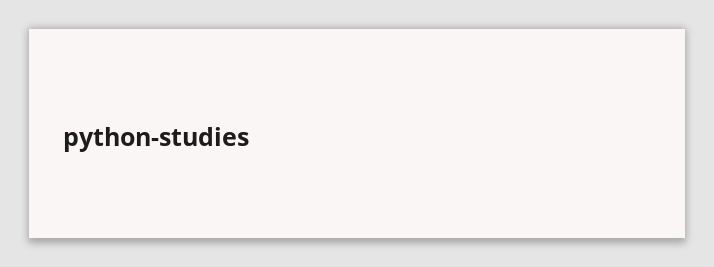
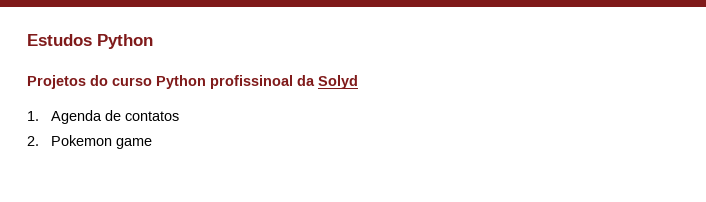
- python-studies
+ Estudos Python
+ Projetos do curso Python profissinoal da Solyd
+ 1. Agenda de contatos
+ 2. Pokemon game

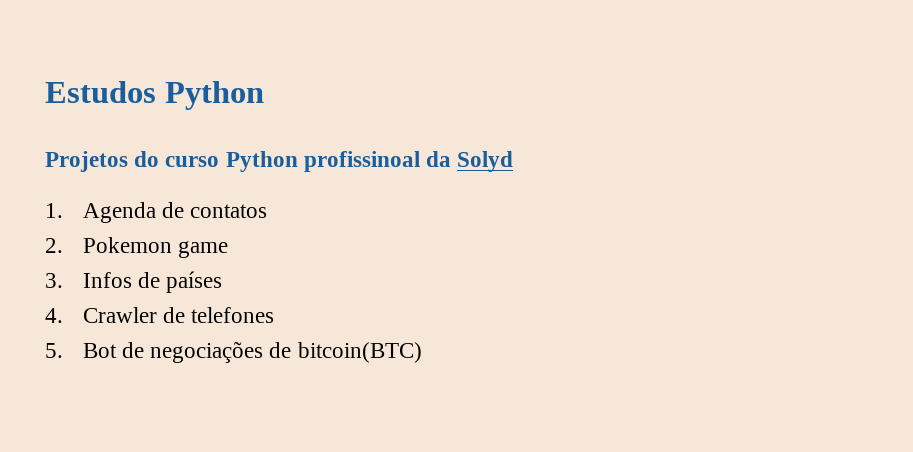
+ 3. Infos de países
+ 4. Crawler de telefones
+ 5. Bot de negociações de bitcoin(BTC)

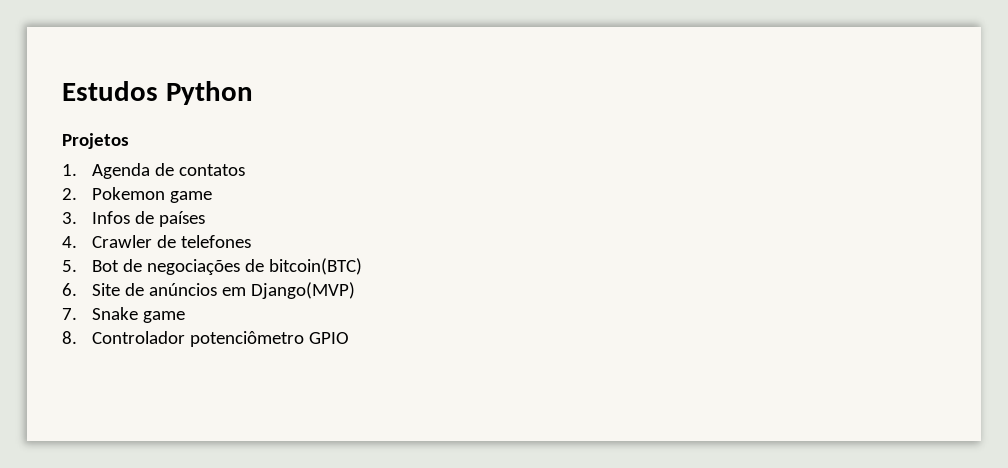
- Projetos do curso Python profissinoal da Solyd
+ Projetos
+ 6. Site de anúncios em Django(MVP)
+ 7. Snake game
+ 8. Controlador potenciômetro GPIO

